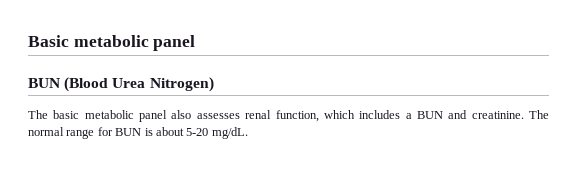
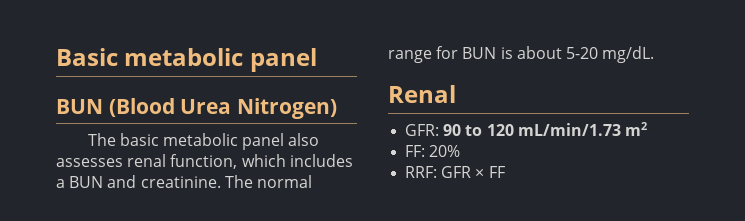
+ Renal
+ GFR: 90 to 120 mL/min/1.73 m2
+ FF: 20%
+ RRF: GFR × FF

